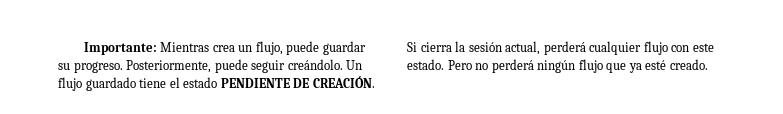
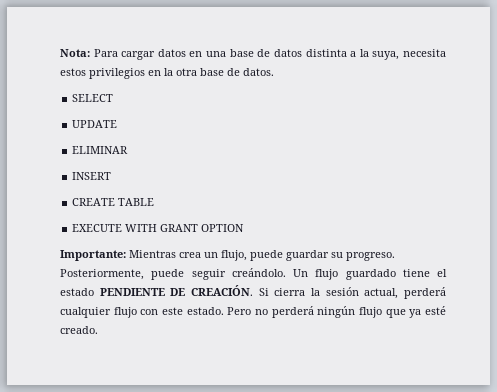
+ Nota: Para cargar datos en una base de datos distinta a la suya, necesita estos privilegios en la otra base de datos.
+ SELECT
+ UPDATE
+ ELIMINAR
+ INSERT
+ CREATE TABLE
+ EXECUTE WITH GRANT OPTION

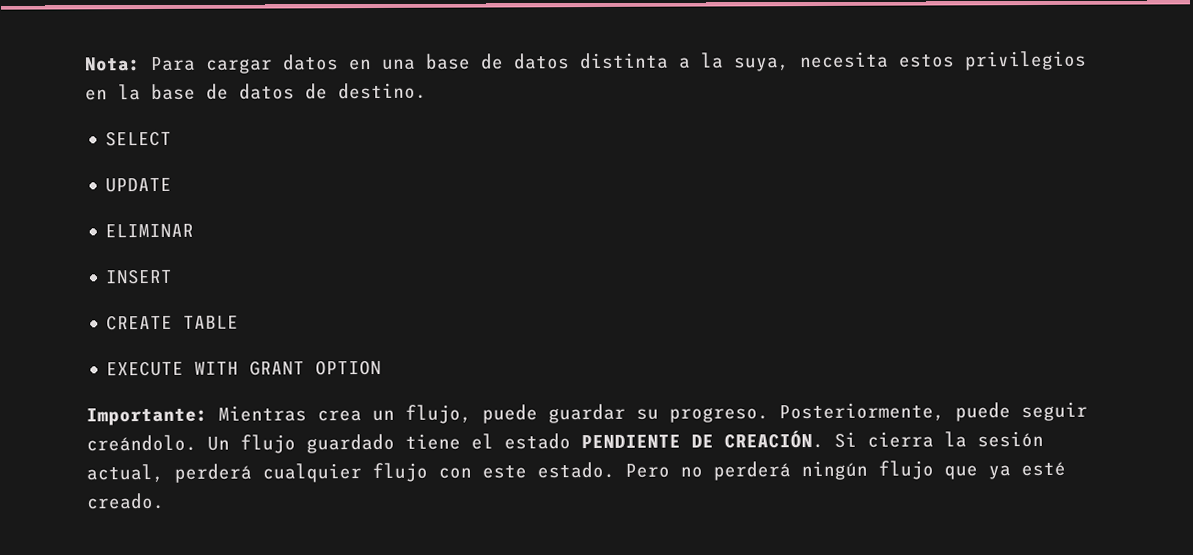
- Nota: Para cargar datos en una base de datos distinta a la suya, necesita estos privilegios en la otra base de datos.
+ Nota: Para cargar datos en una base de datos distinta a la suya, necesita estos privilegios en la base de datos de destino.

